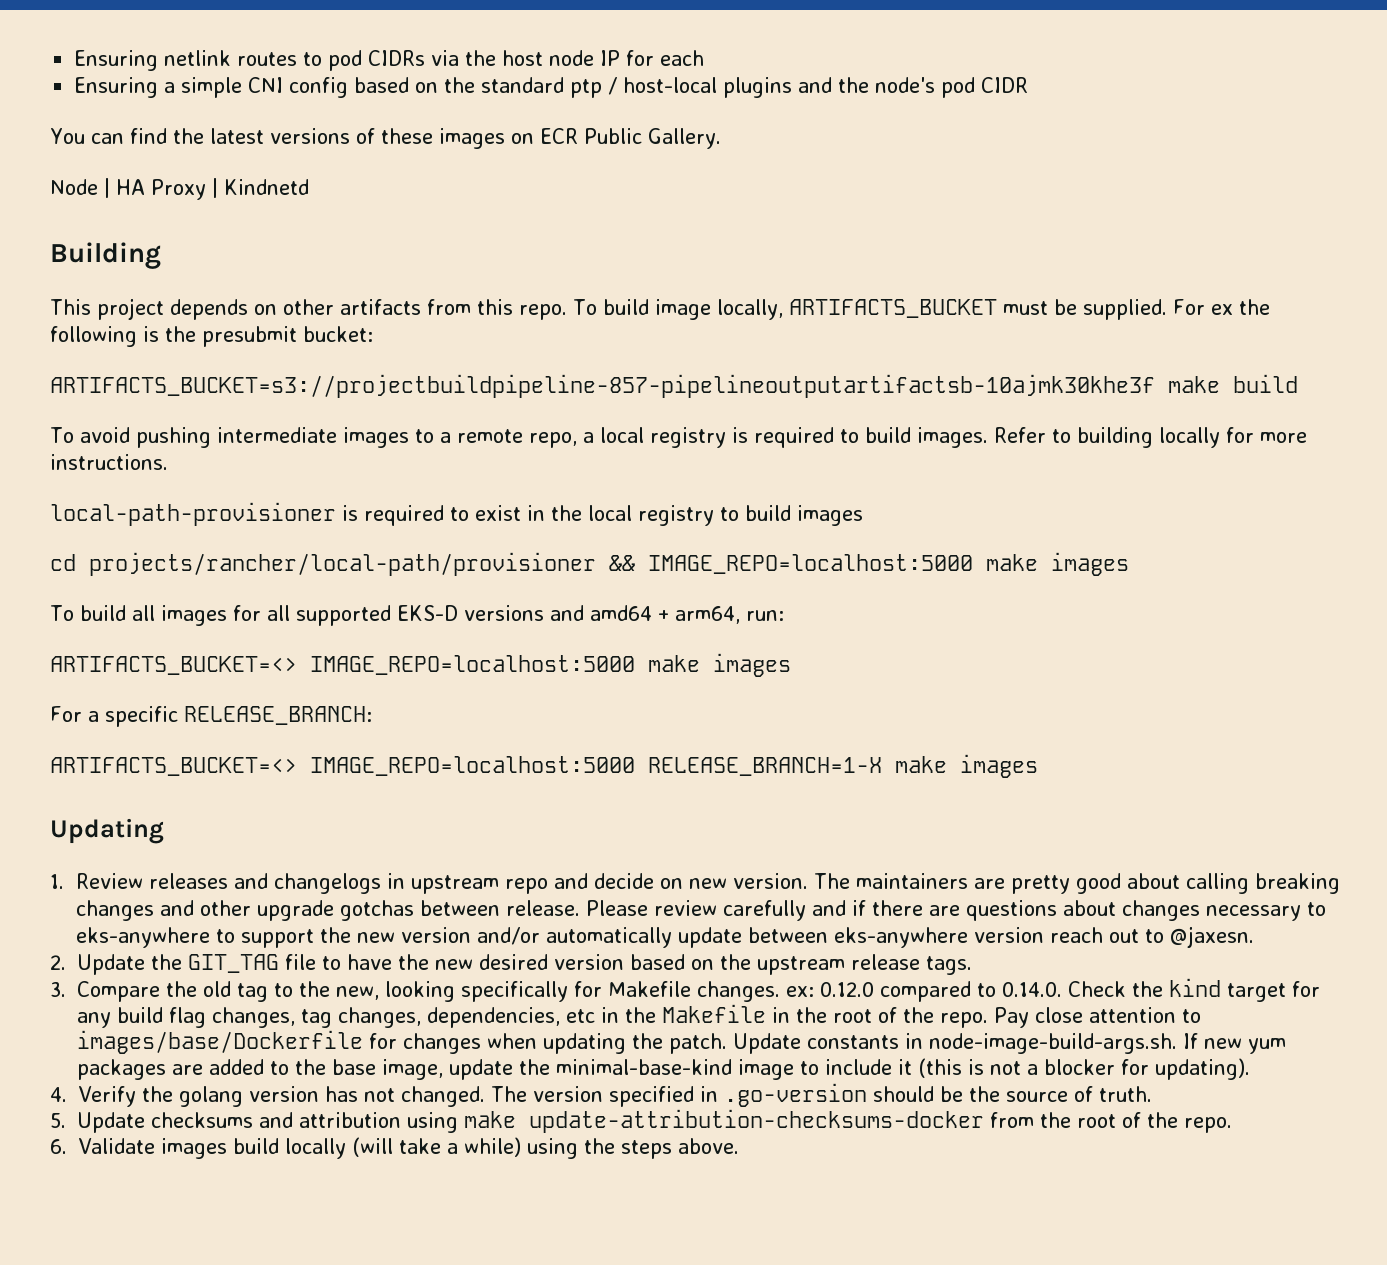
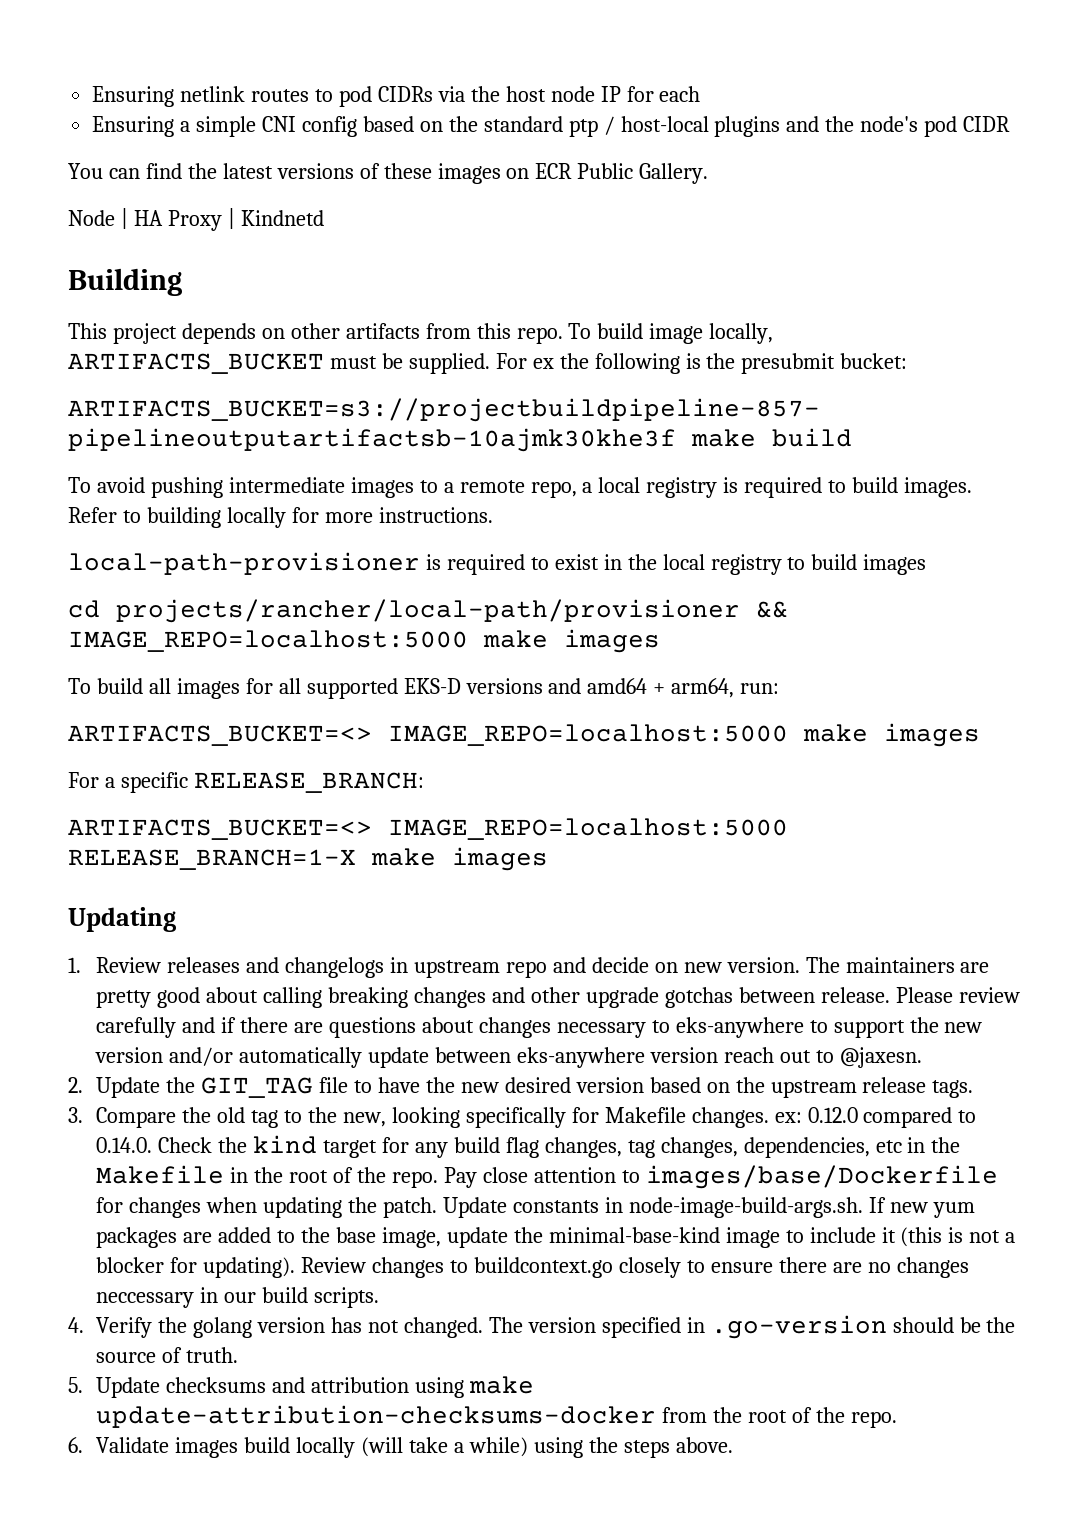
+ Review changes to buildcontext.go closely to ensure there are no changes neccessary in our build scripts.

